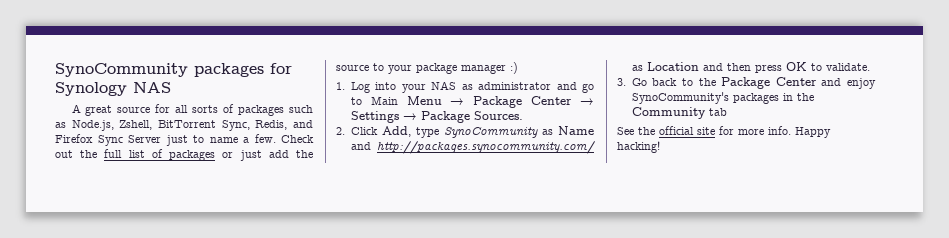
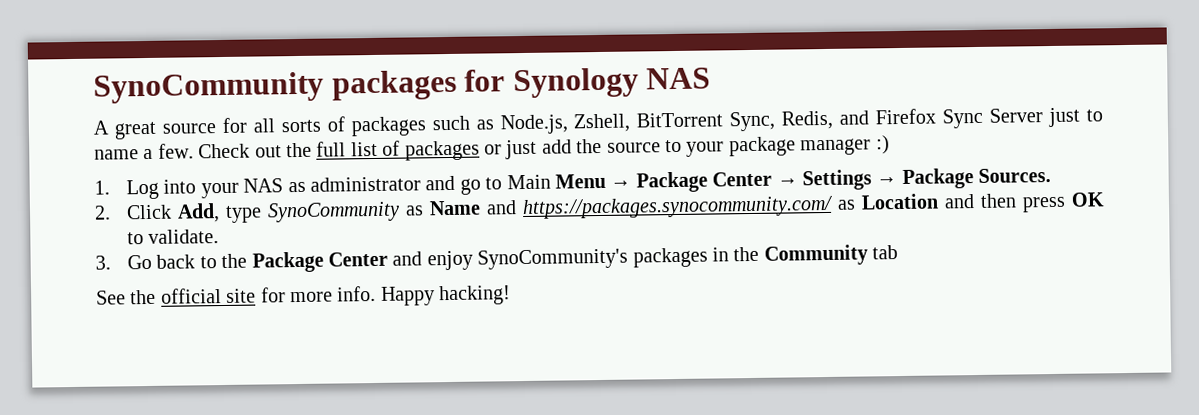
- 2. Click Add, type SynoCommunity as Name and http://packages.synocommunity.com/ as Location and then press OK to validate.
+ 2. Click Add, type SynoCommunity as Name and https://packages.synocommunity.com/ as Location and then press OK to validate.

